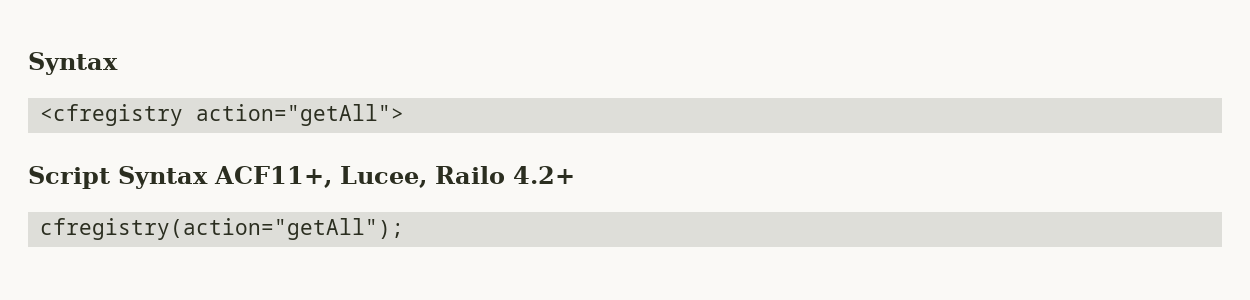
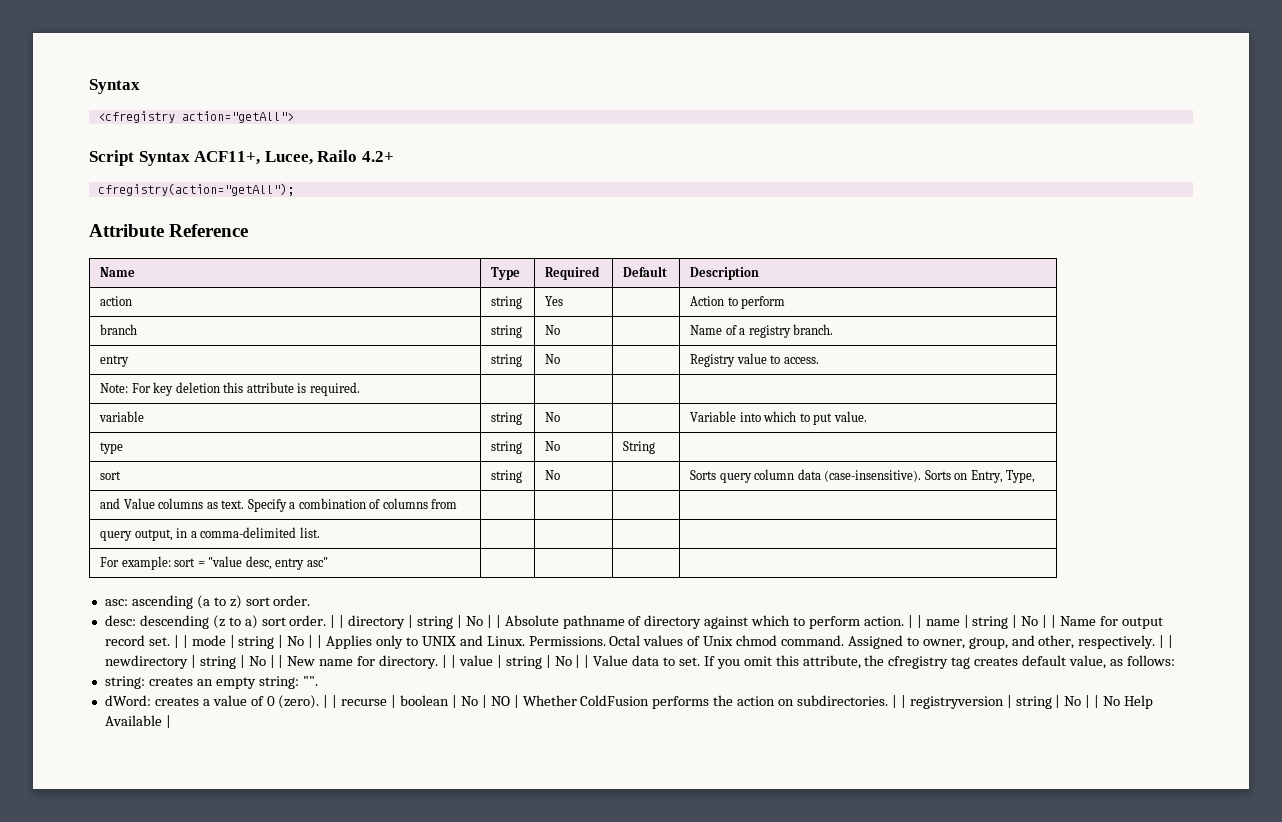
+ Attribute Reference
+ Name | Type | Required | Default | Description
+ action | string | Yes | | Action to perform
+ branch | string | No | | Name of a registry branch.
+ entry | string | No | | Registry value to access.
+ Note: For key deletion this attribute is required. | | | |
+ variable | string | No | | Variable into which to put value.
+ type | string | No | String |
+ sort | string | No | | Sorts query column data (case-insensitive). Sorts on Entry, Type,
+ and Value columns as text. Specify a combination of columns from | | | |
+ query output, in a comma-delimited list. | | | |
+ For example: sort = "value desc, entry asc" | | | |
+ asc: ascending (a to z) sort order.
+ desc: descending (z to a) sort order. | | directory | string | No | | Absolute pathname of directory against which to perform action. | | name | string | No | | Name for output record set. | | mode | string | No | | Applies only to UNIX and Linux. Permissions. Octal values of Unix chmod command. Assigned to owner, group, and other, respectively. | | newdirectory | string | No | | New name for directory. | | value | string | No | | Value data to set. If you omit this attribute, the cfregistry tag creates default value, as follows:
+ string: creates an empty string: "".
+ dWord: creates a value of 0 (zero). | | recurse | boolean | No | NO | Whether ColdFusion performs the action on subdirectories. | | registryversion | string | No | | No Help Available |

